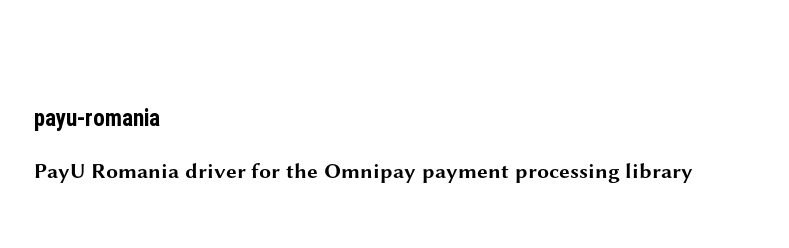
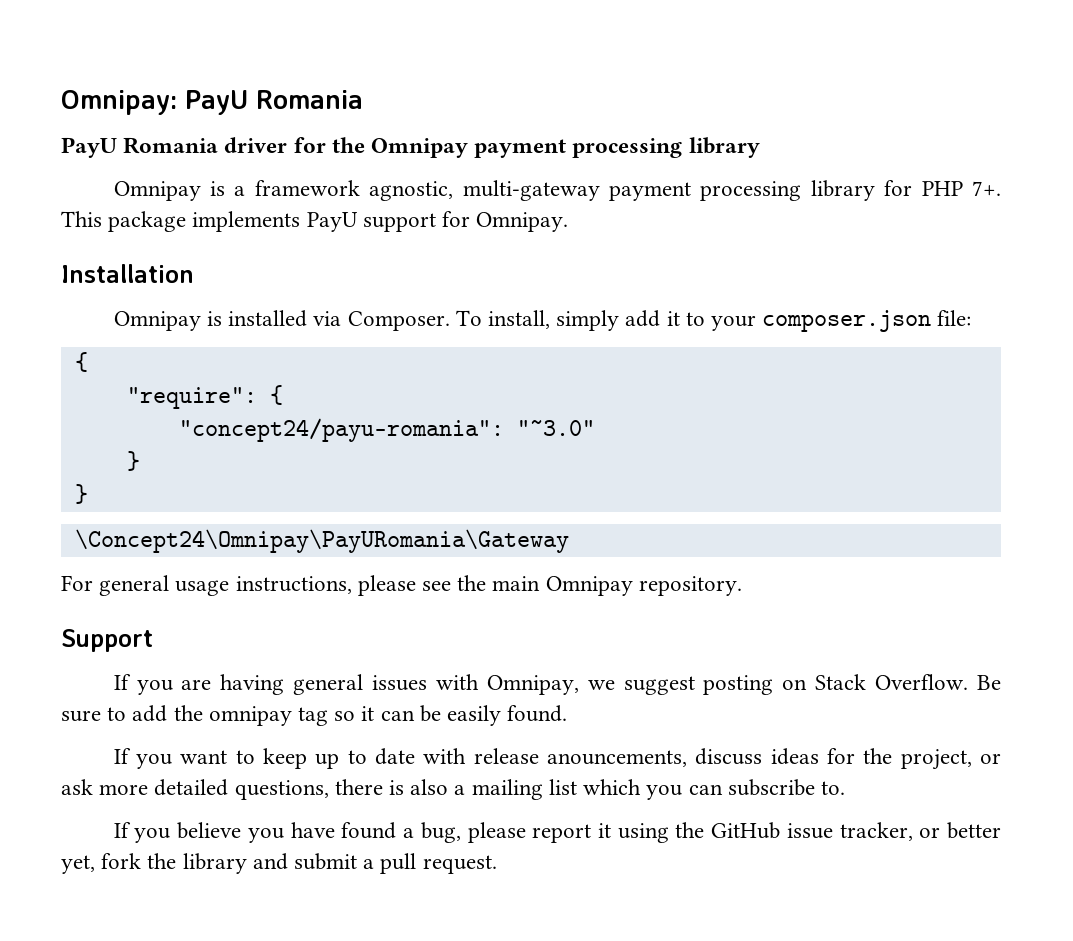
- payu-romania
+ Omnipay: PayU Romania
+ Omnipay is a framework agnostic, multi-gateway payment processing library for PHP 7+. This package implements PayU support for Omnipay.
+ Installation
+ Omnipay is installed via Composer. To install, simply add it to your composer.json file:
+ {
+ "require": {
+ "concept24/payu-romania": "~3.0"
+ }
+ }
+ \Concept24\Omnipay\PayURomania\Gateway
+ For general usage instructions, please see the main Omnipay repository.
+ Support
+ If you are having general issues with Omnipay, we suggest posting on Stack Overflow. Be sure to add the omnipay tag so it can be easily found.
+ If you want to keep up to date with release anouncements, discuss ideas for the project, or ask more detailed questions, there is also a mailing list which you can subscribe to.
+ If you believe you have found a bug, please report it using the GitHub issue tracker, or better yet, fork the library and submit a pull request.

